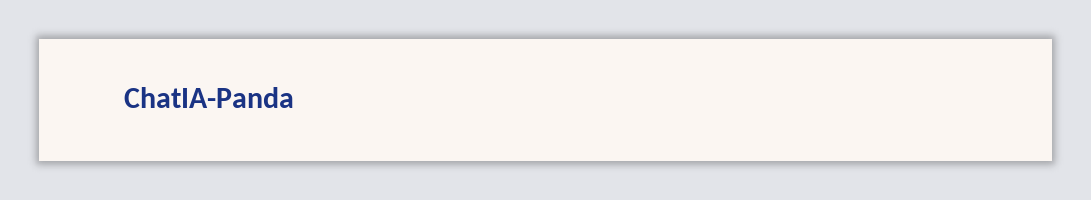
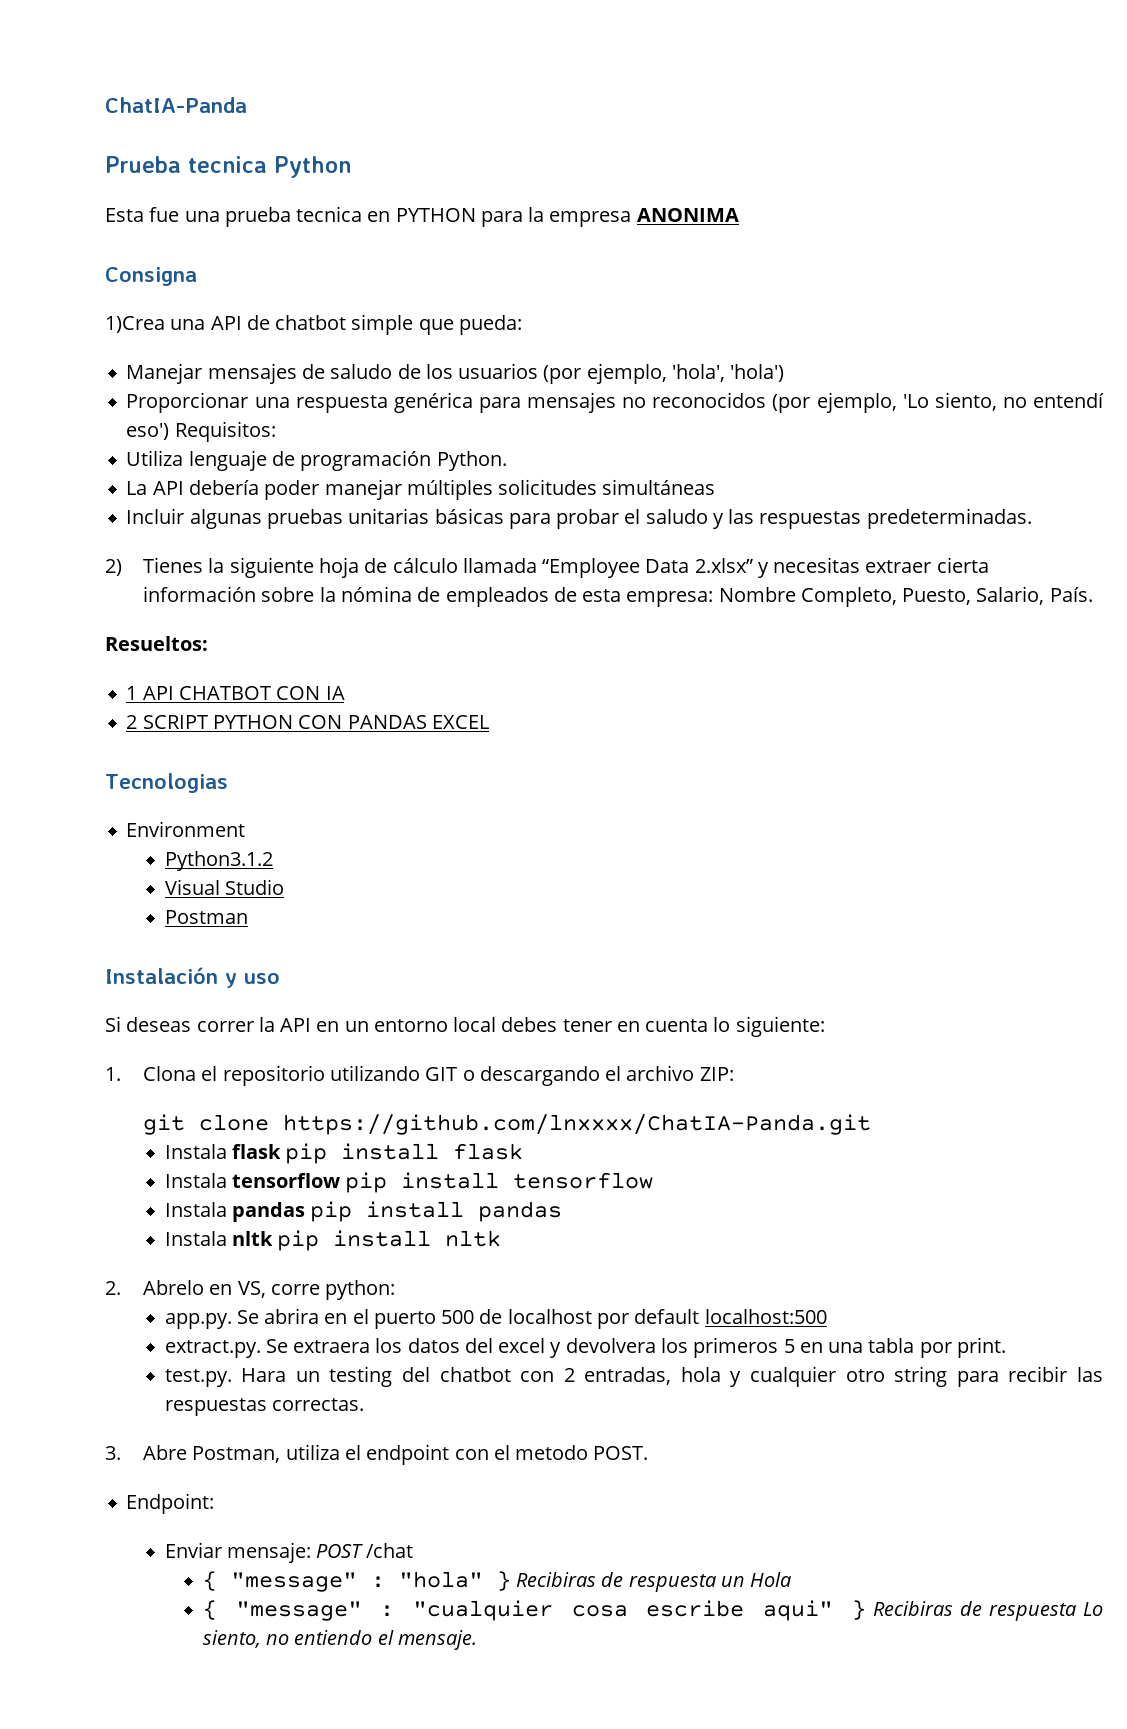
+ Prueba tecnica Python
+ Esta fue una prueba tecnica en PYTHON para la empresa ANONIMA
+ Consigna
+ 1)Crea una API de chatbot simple que pueda:
+ Manejar mensajes de saludo de los usuarios (por ejemplo, 'hola', 'hola')
+ Proporcionar una respuesta genérica para mensajes no reconocidos (por ejemplo, 'Lo siento, no entendí eso') Requisitos:
+ Utiliza lenguaje de programación Python.
+ La API debería poder manejar múltiples solicitudes simultáneas
+ Incluir algunas pruebas unitarias básicas para probar el saludo y las respuestas predeterminadas.
+ 2) Tienes la siguiente hoja de cálculo llamada “Employee Data 2.xlsx” y necesitas extraer cierta información sobre la nómina de empleados de esta empresa: Nombre Completo, Puesto, Salario, País.
+ Resueltos:
+ 1 API CHATBOT CON IA
+ 2 SCRIPT PYTHON CON PANDAS EXCEL
+ Tecnologias
+ Environment
+ Python3.1.2
+ Visual Studio
+ Postman
+ Instalación y uso
+ Si deseas correr la API en un entorno local debes tener en cuenta lo siguiente:
+ 1. Clona el repositorio utilizando GIT o descargando el archivo ZIP:
+ git clone https://github.com/lnxxxx/ChatIA-Panda.git
+ Instala flask pip install flask
+ Instala tensorflow pip install tensorflow
+ Instala pandas pip install pandas
+ Instala nltk pip install nltk
+ 2. Abrelo en VS, corre python:
+ app.py. Se abrira en el puerto 500 de localhost por default localhost:500
+ extract.py. Se extraera los datos del excel y devolvera los primeros 5 en una tabla por print.
+ test.py. Hara un testing del chatbot con 2 entradas, hola y cualquier otro string para recibir las respuestas correctas.
+ 3. Abre Postman, utiliza el endpoint con el metodo POST.
+ Endpoint:
+ Enviar mensaje: POST /chat
+ { "message" : "hola" } Recibiras de respuesta un Hola
+ { "message" : "cualquier cosa escribe aqui" } Recibiras de respuesta Lo siento, no entiendo el mensaje.

